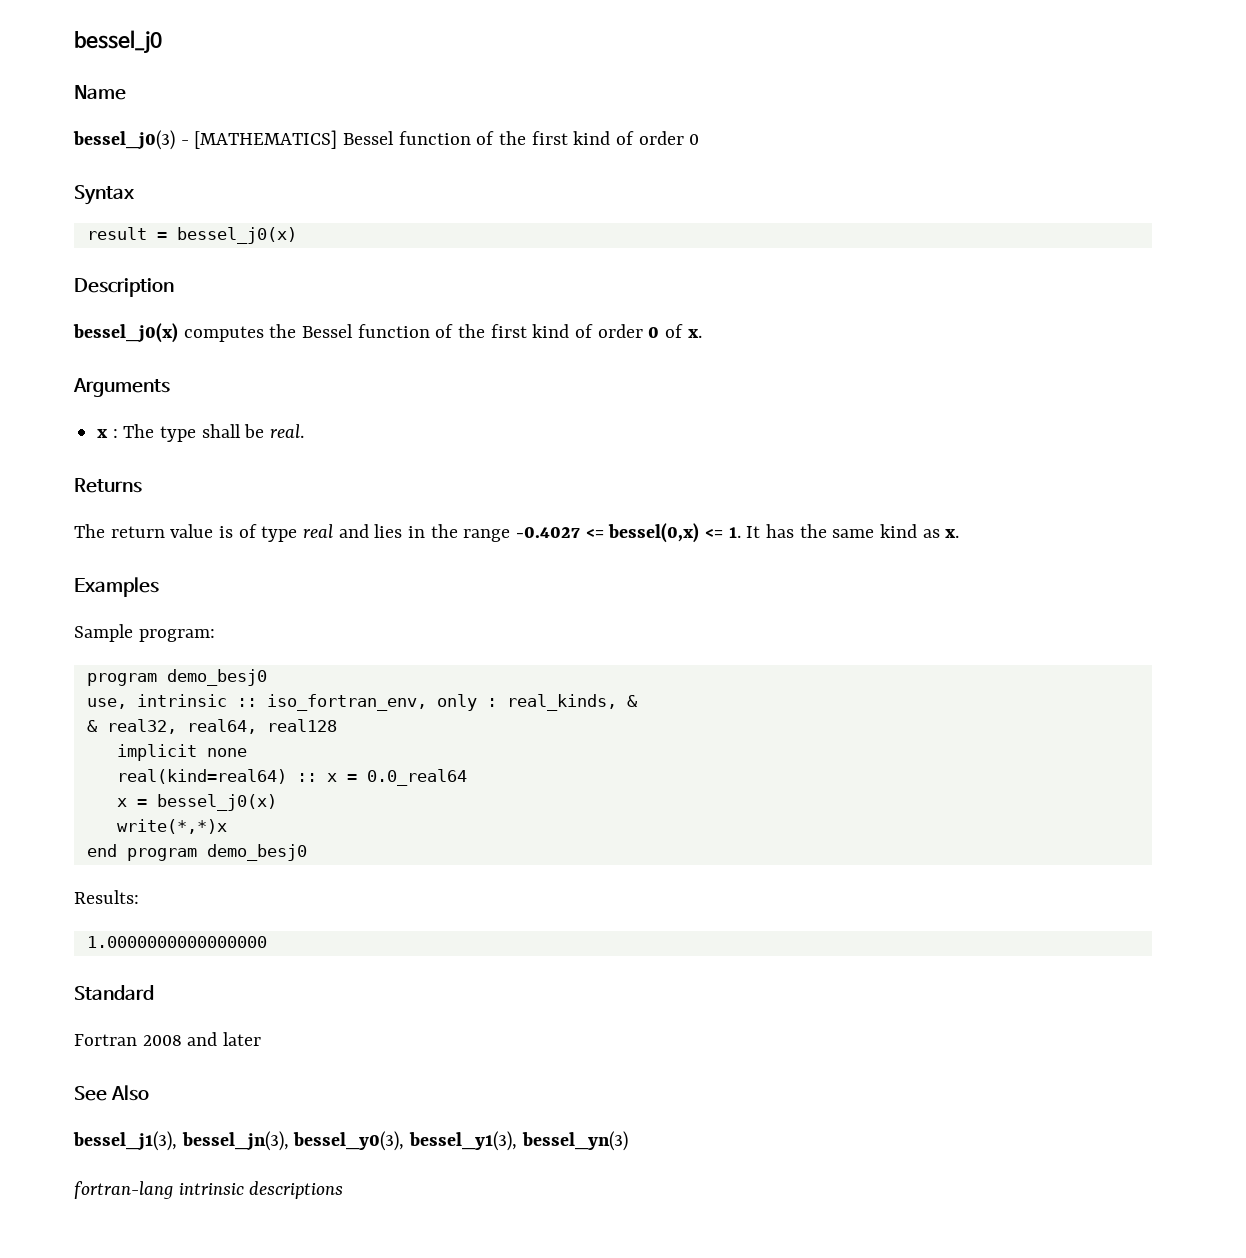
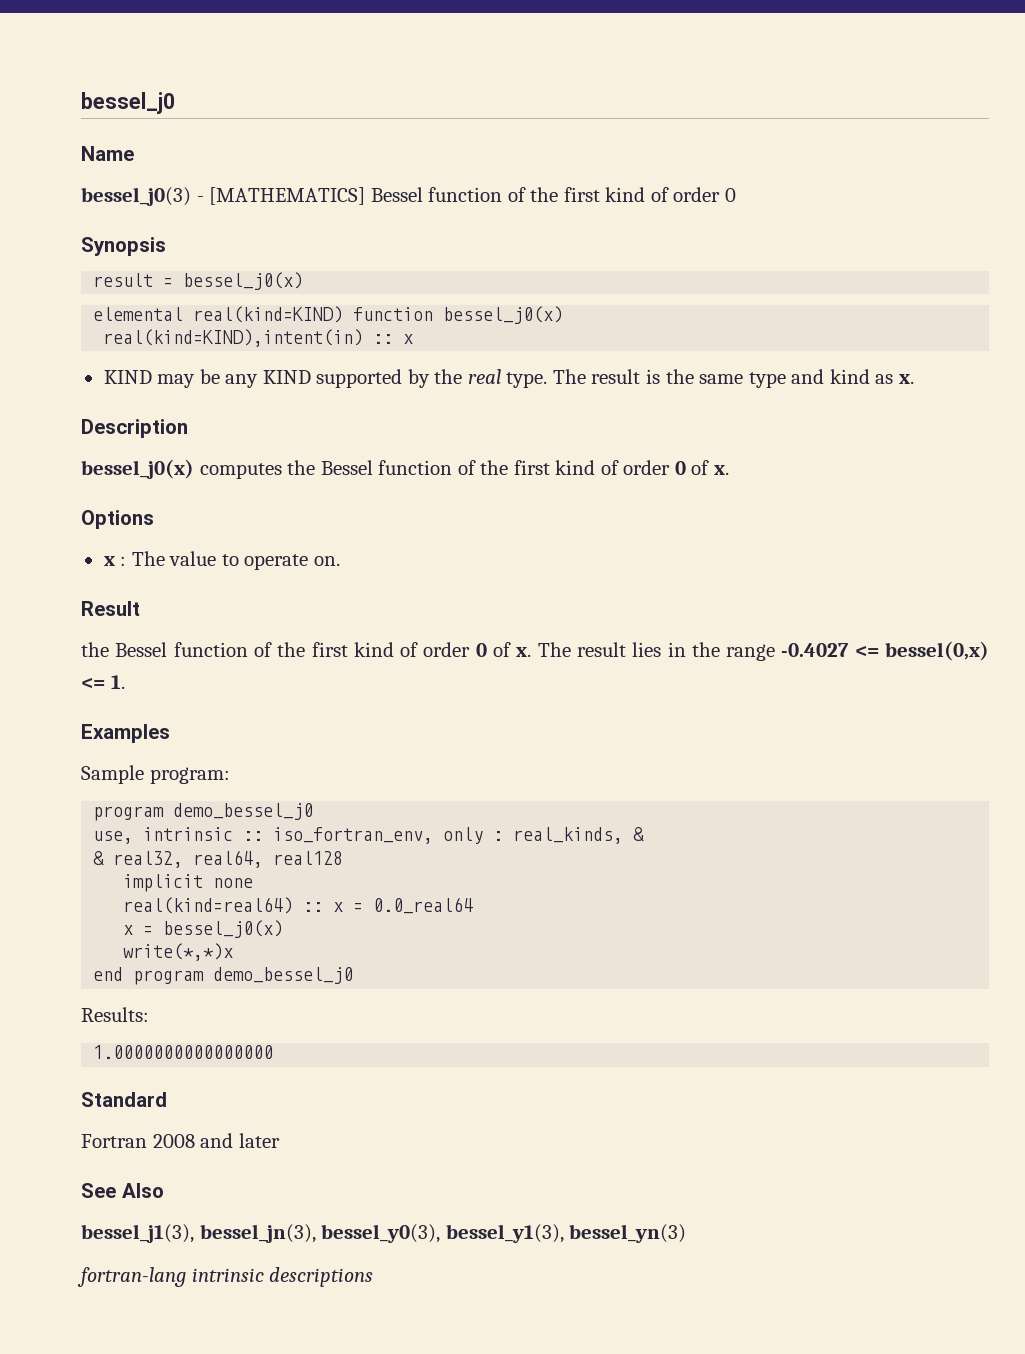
- Syntax
+ Synopsis
+ elemental real(kind=KIND) function bessel_j0(x)
+ real(kind=KIND),intent(in) :: x
+ KIND may be any KIND supported by the real type. The result is the same type and kind as x.
- Arguments
+ Options
- x : The type shall be real.
- Returns
- The return value is of type real and lies in the range -0.4027 <= bessel(0,x) <= 1. It has the same kind as x.
+ x : The value to operate on.
+ Result
+ the Bessel function of the first kind of order 0 of x. The result lies in the range -0.4027 <= bessel(0,x) <= 1.
  Sample program:
- program demo_besj0
+ program demo_bessel_j0
- end program demo_besj0
+ end program demo_bessel_j0

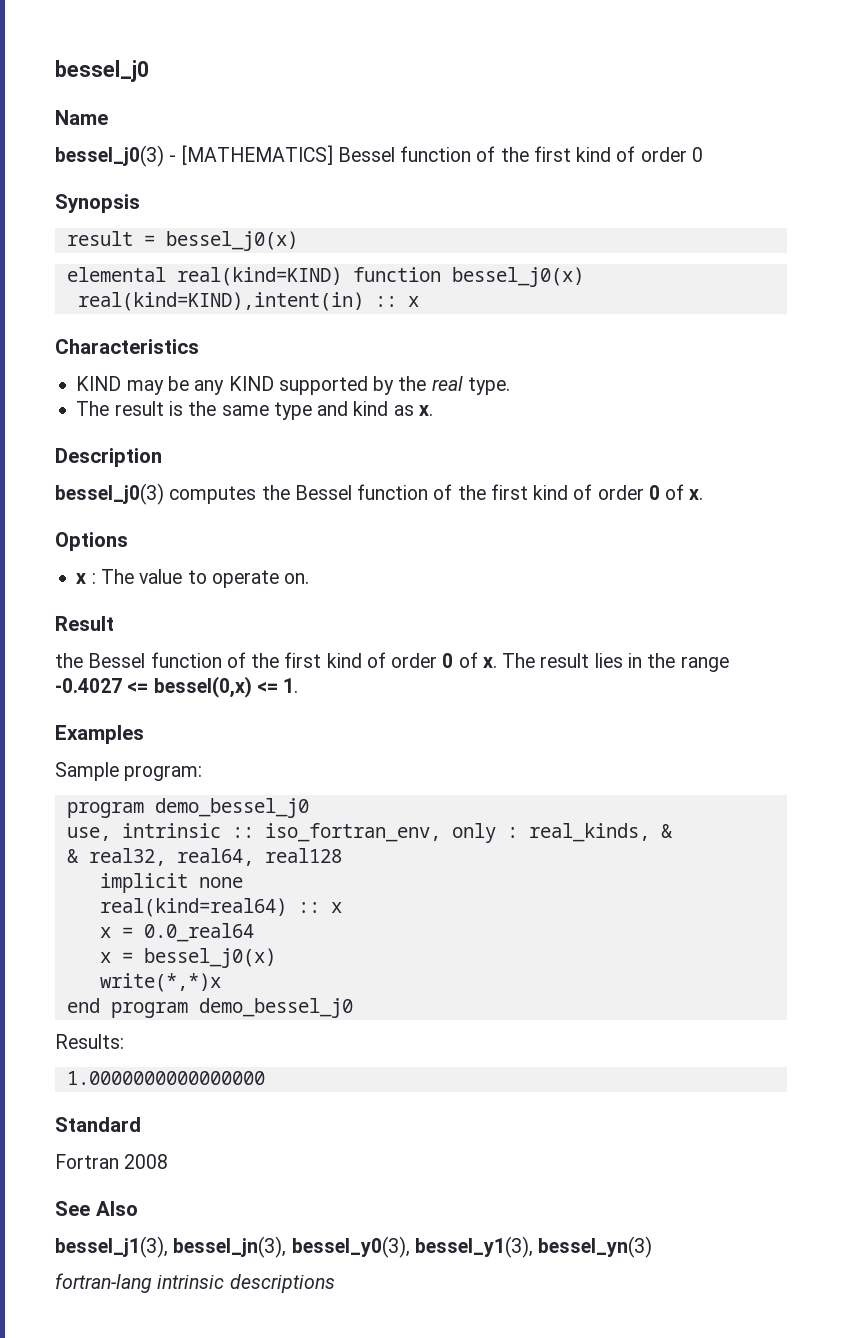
+ Characteristics
- KIND may be any KIND supported by the real type. The result is the same type and kind as x.
+ KIND may be any KIND supported by the real type.
+ The result is the same type and kind as x.
- bessel_j0(x) computes the Bessel function of the first kind of order 0 of x.
+ bessel_j0(3) computes the Bessel function of the first kind of order 0 of x.
- real(kind=real64) :: x = 0.0_real64
+ real(kind=real64) :: x
+ x = 0.0_real64
- Fortran 2008 and later
+ Fortran 2008

